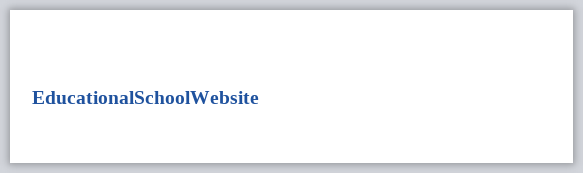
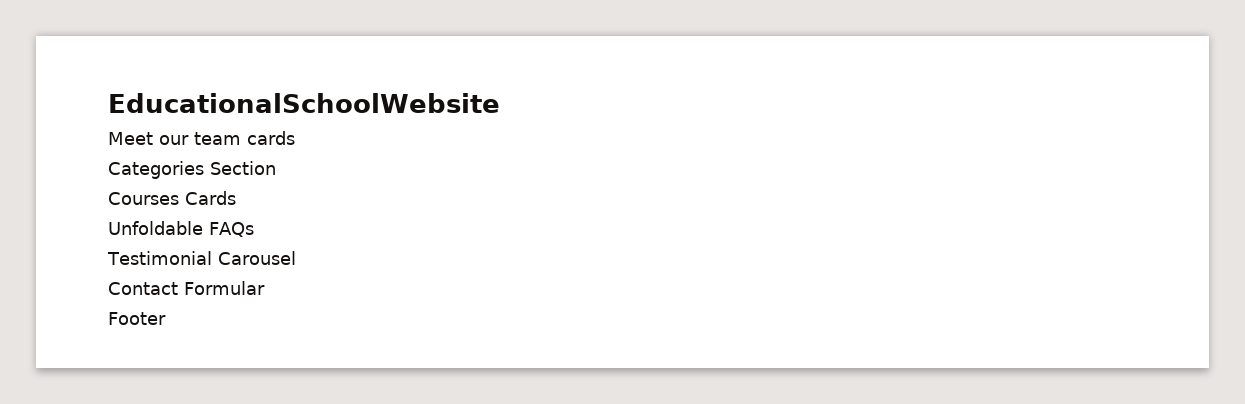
+ Meet our team cards
+ Categories Section
+ Courses Cards
+ Unfoldable FAQs
+ Testimonial Carousel
+ Contact Formular
+ Footer

